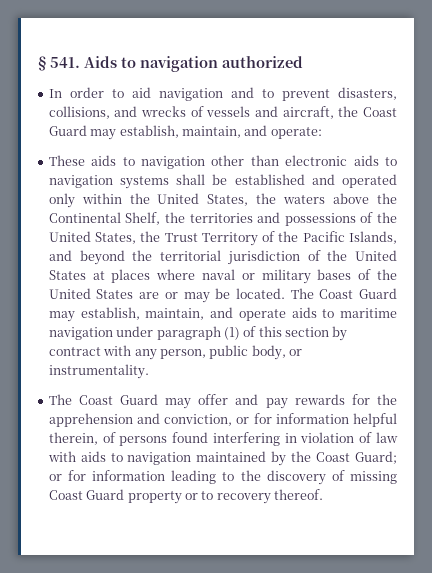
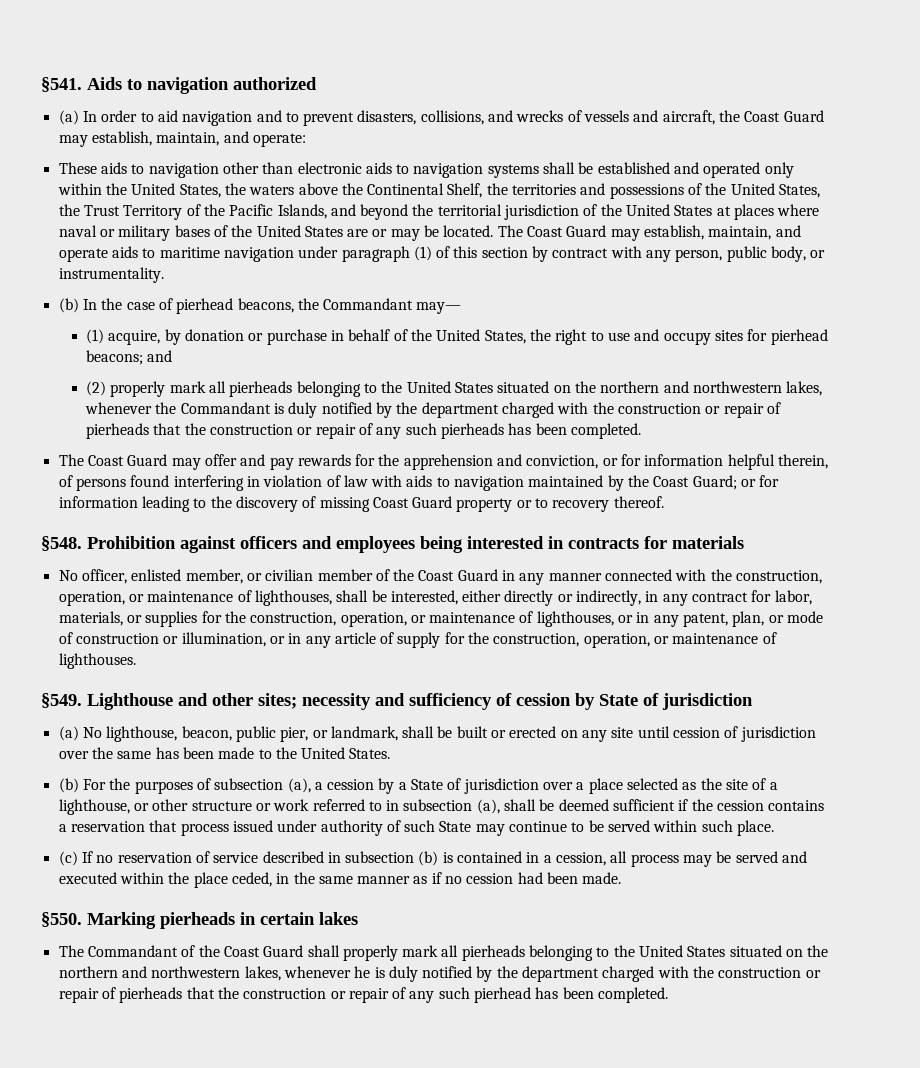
- In order to aid navigation and to prevent disasters, collisions, and wrecks of vessels and aircraft, the Coast Guard may establish, maintain, and operate:
+ (a) In order to aid navigation and to prevent disasters, collisions, and wrecks of vessels and aircraft, the Coast Guard may establish, maintain, and operate:
+ (b) In the case of pierhead beacons, the Commandant may—
+ (1) acquire, by donation or purchase in behalf of the United States, the right to use and occupy sites for pierhead beacons; and
+ (2) properly mark all pierheads belonging to the United States situated on the northern and northwestern lakes, whenever the Commandant is duly notified by the department charged with the construction or repair of pierheads that the construction or repair of any such pierheads has been completed.
+ §548. Prohibition against officers and employees being interested in contracts for materials
+ No officer, enlisted member, or civilian member of the Coast Guard in any manner connected with the construction, operation, or maintenance of lighthouses, shall be interested, either directly or indirectly, in any contract for labor, materials, or supplies for the construction, operation, or maintenance of lighthouses, or in any patent, plan, or mode of construction or illumination, or in any article of supply for the construction, operation, or maintenance of lighthouses.
+ §549. Lighthouse and other sites; necessity and sufficiency of cession by State of jurisdiction
+ (a) No lighthouse, beacon, public pier, or landmark, shall be built or erected on any site until cession of jurisdiction over the same has been made to the United States.
+ (b) For the purposes of subsection (a), a cession by a State of jurisdiction over a place selected as the site of a lighthouse, or other structure or work referred to in subsection (a), shall be deemed sufficient if the cession contains a reservation that process issued under authority of such State may continue to be served within such place.
+ (c) If no reservation of service described in subsection (b) is contained in a cession, all process may be served and executed within the place ceded, in the same manner as if no cession had been made.
+ §550. Marking pierheads in certain lakes
+ The Commandant of the Coast Guard shall properly mark all pierheads belonging to the United States situated on the northern and northwestern lakes, whenever he is duly notified by the department charged with the construction or repair of pierheads that the construction or repair of any such pierhead has been completed.

